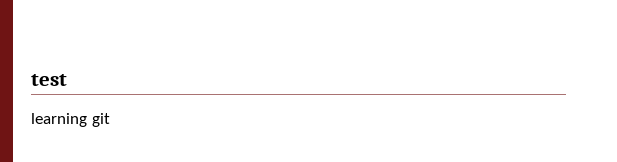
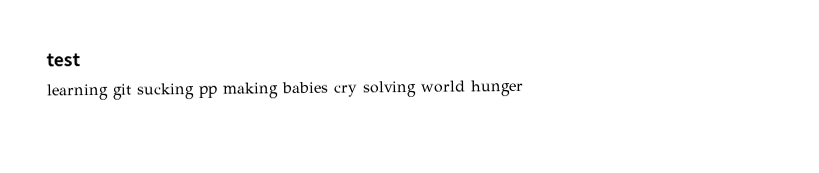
- learning git
+ learning git sucking pp making babies cry solving world hunger

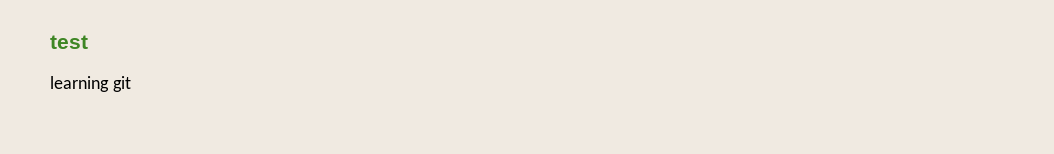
- learning git sucking pp making babies cry solving world hunger
+ learning git

